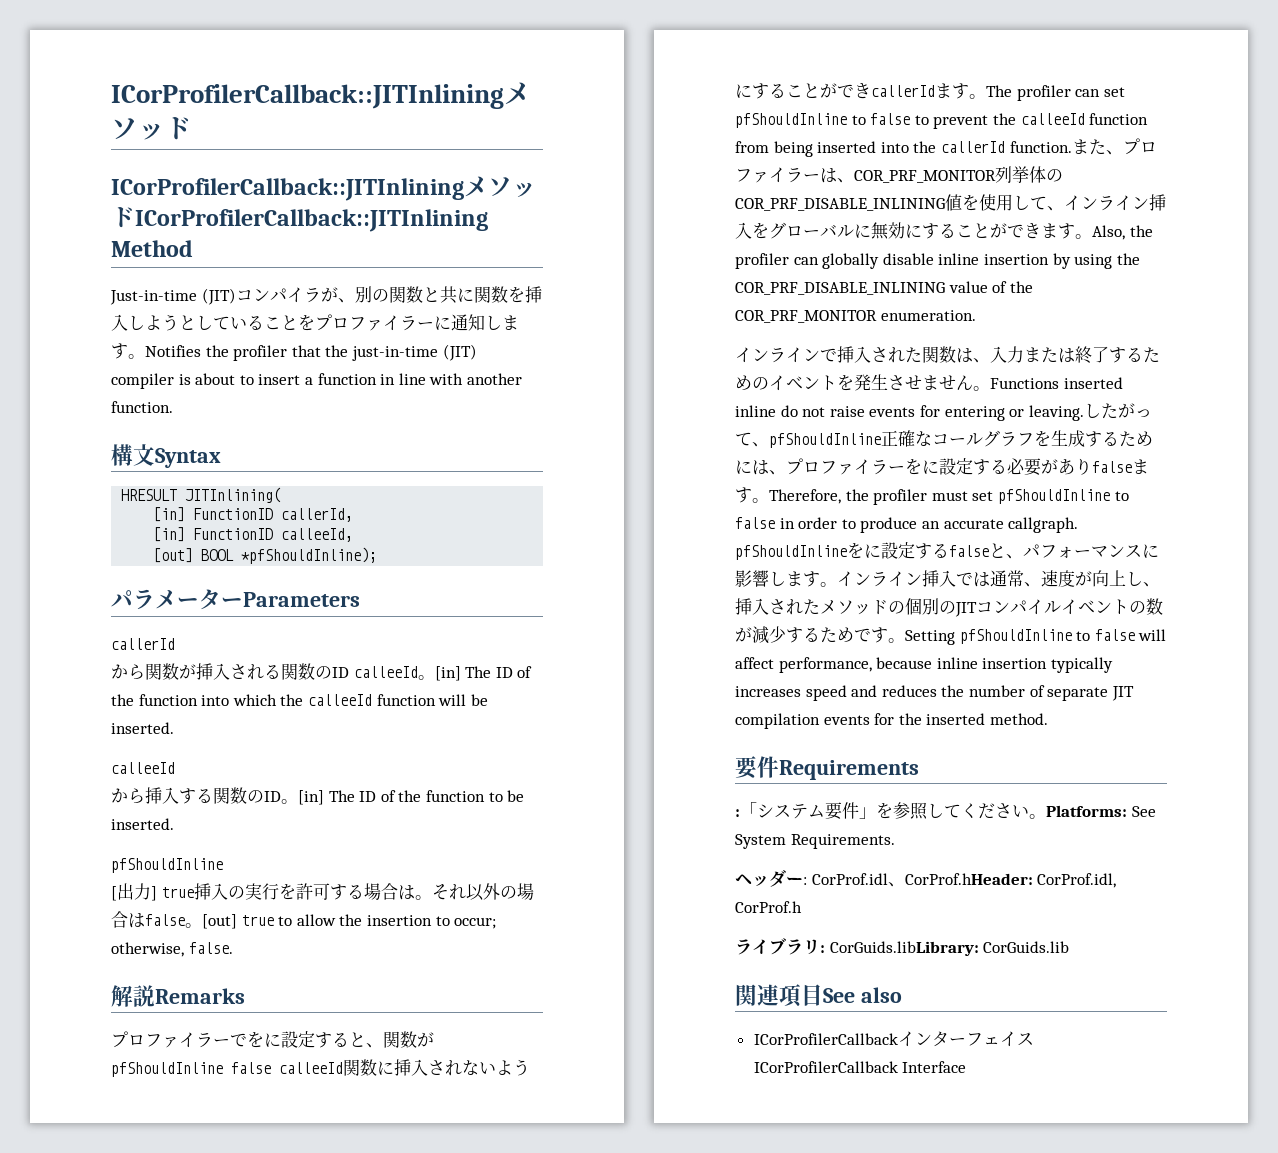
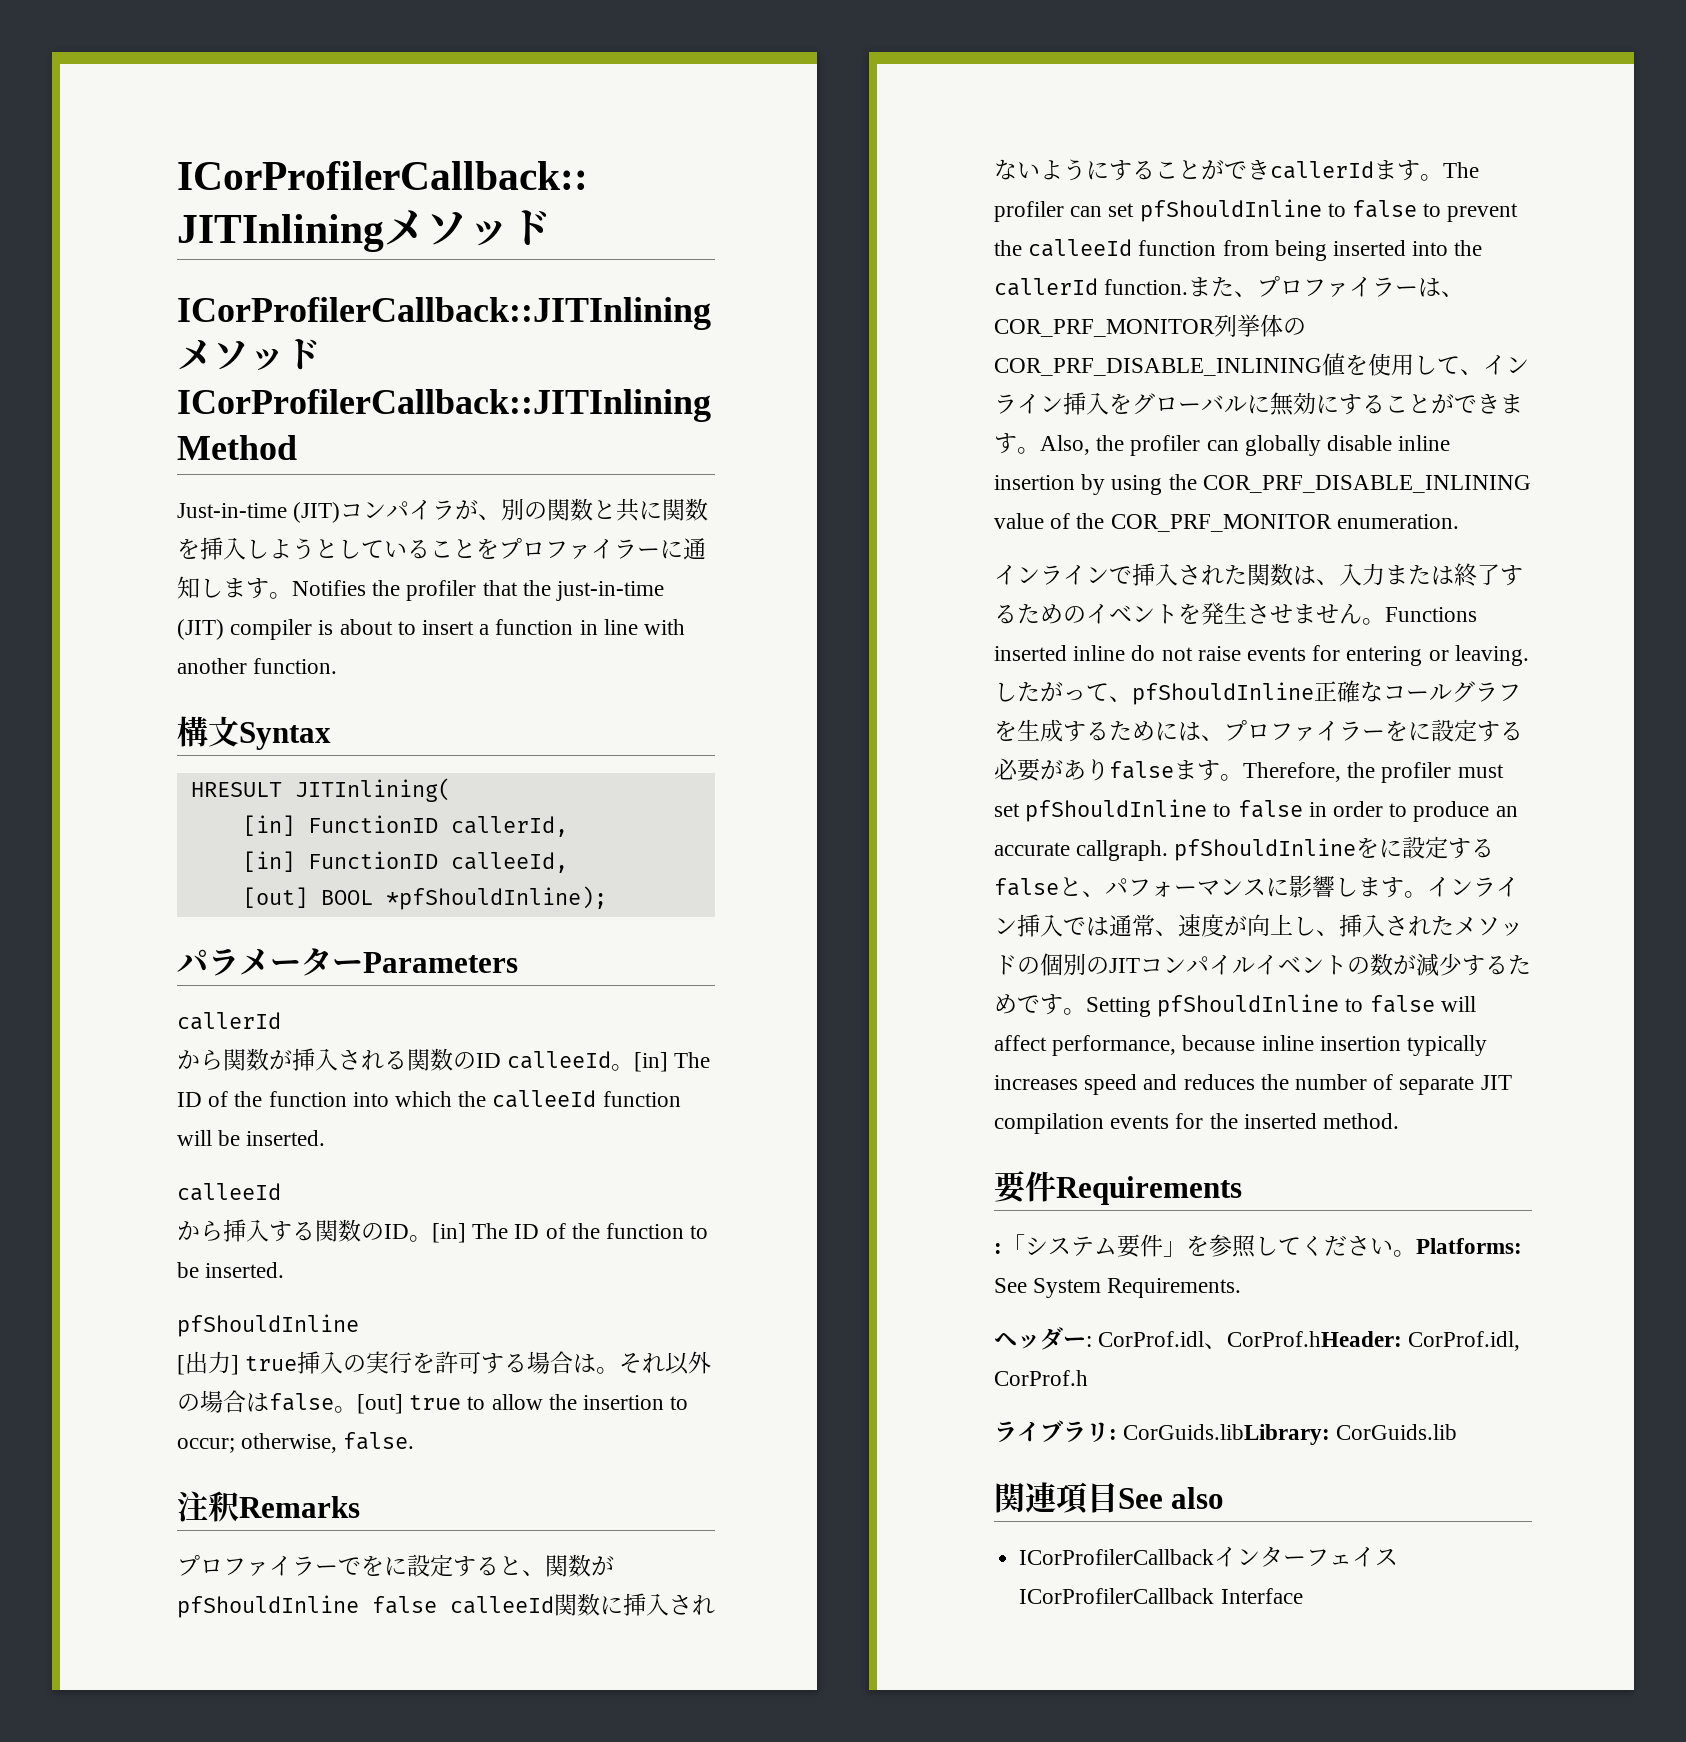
- 解説Remarks
+ 注釈Remarks

